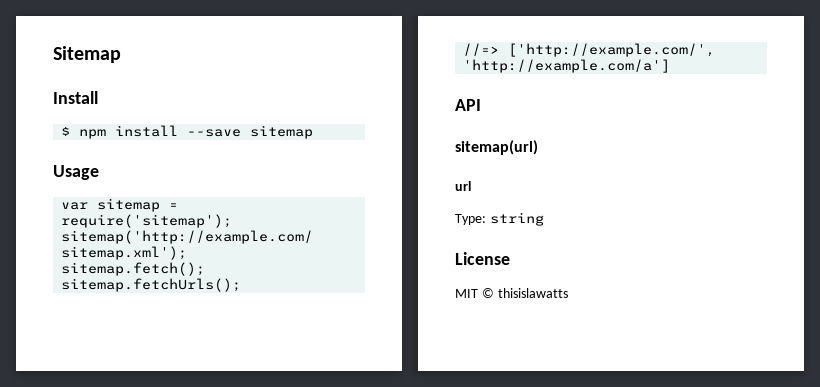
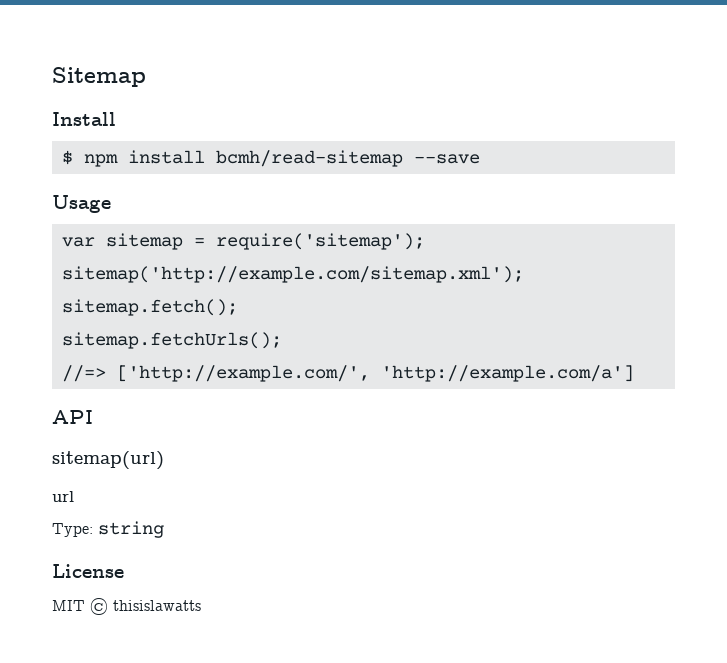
- $ npm install --save sitemap
+ $ npm install bcmh/read-sitemap --save

